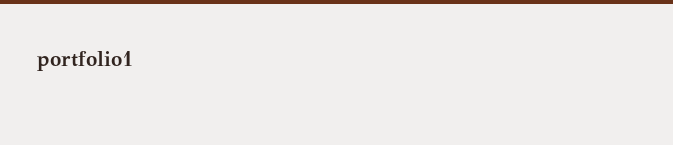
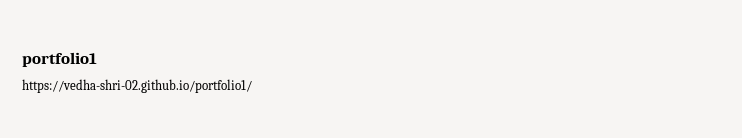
+ https://vedha-shri-02.github.io/portfolio1/

